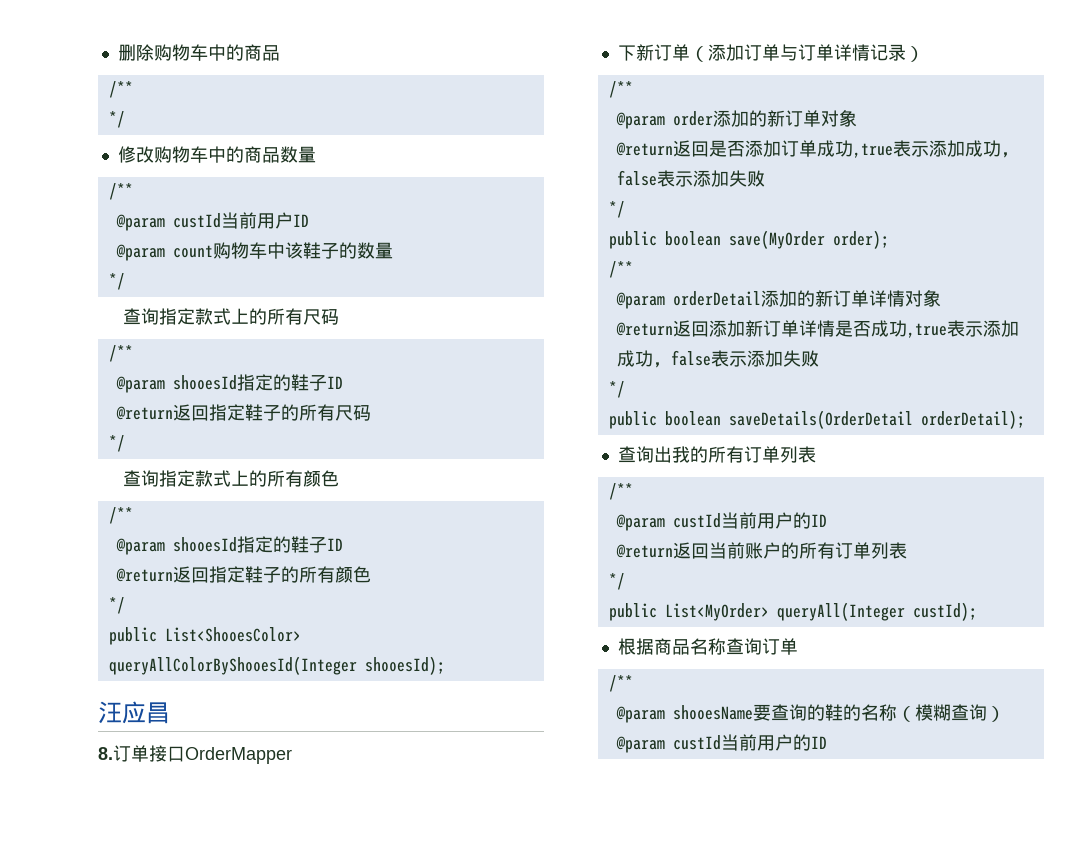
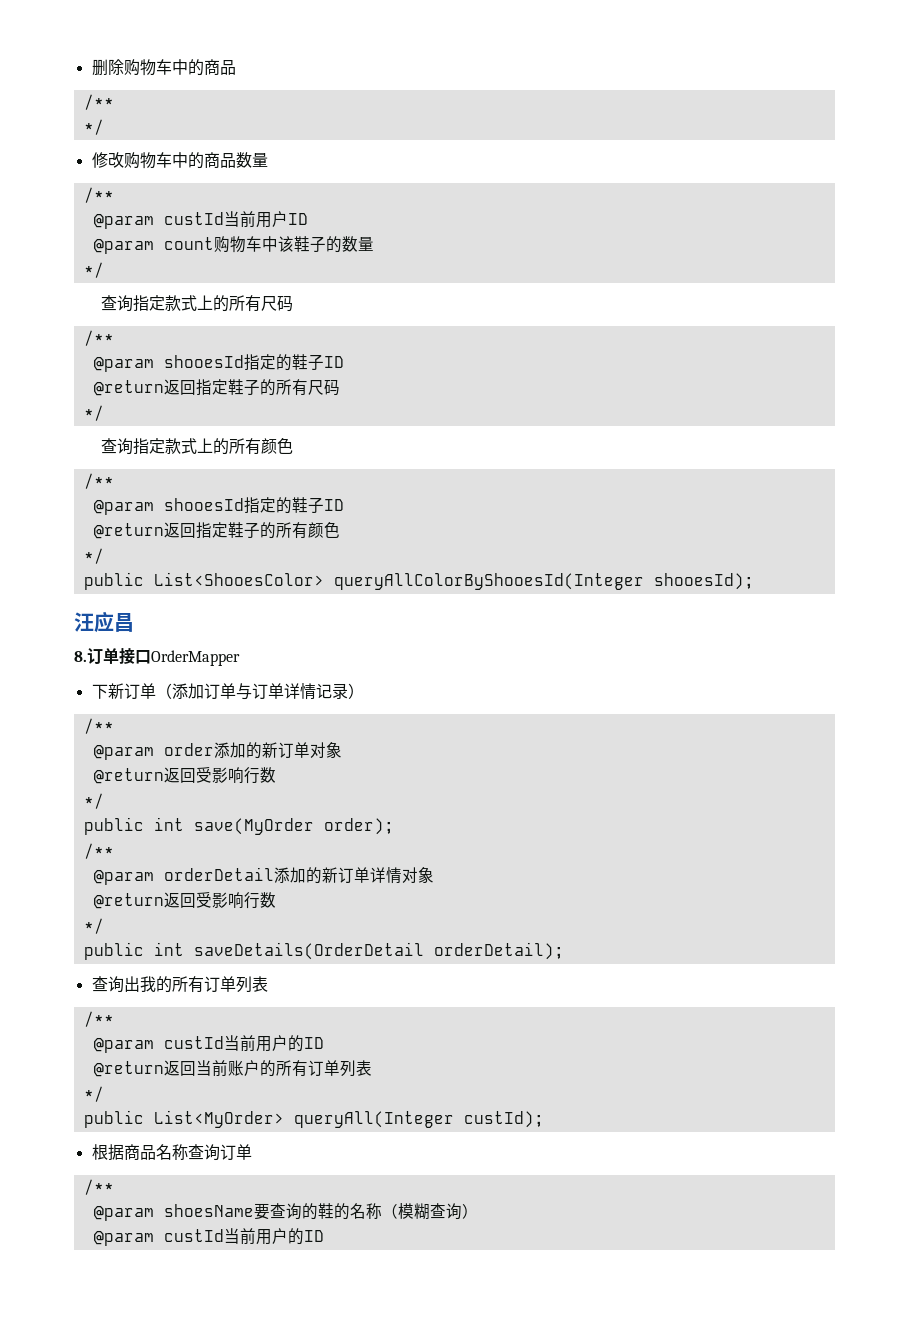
  @param order添加的新订单对象
- @return返回是否添加订单成功,true表示添加成功，false表示添加失败
+ @return返回受影响行数
  */
- public boolean save(MyOrder order);
+ public int save(MyOrder order);
  @param orderDetail添加的新订单详情对象
- @return返回添加新订单详情是否成功,true表示添加成功，false表示添加失败
+ @return返回受影响行数
  */
- public boolean saveDetails(OrderDetail orderDetail);
+ public int saveDetails(OrderDetail orderDetail);
- @param shooesName要查询的鞋的名称（模糊查询）
+ @param shoesName要查询的鞋的名称（模糊查询）

